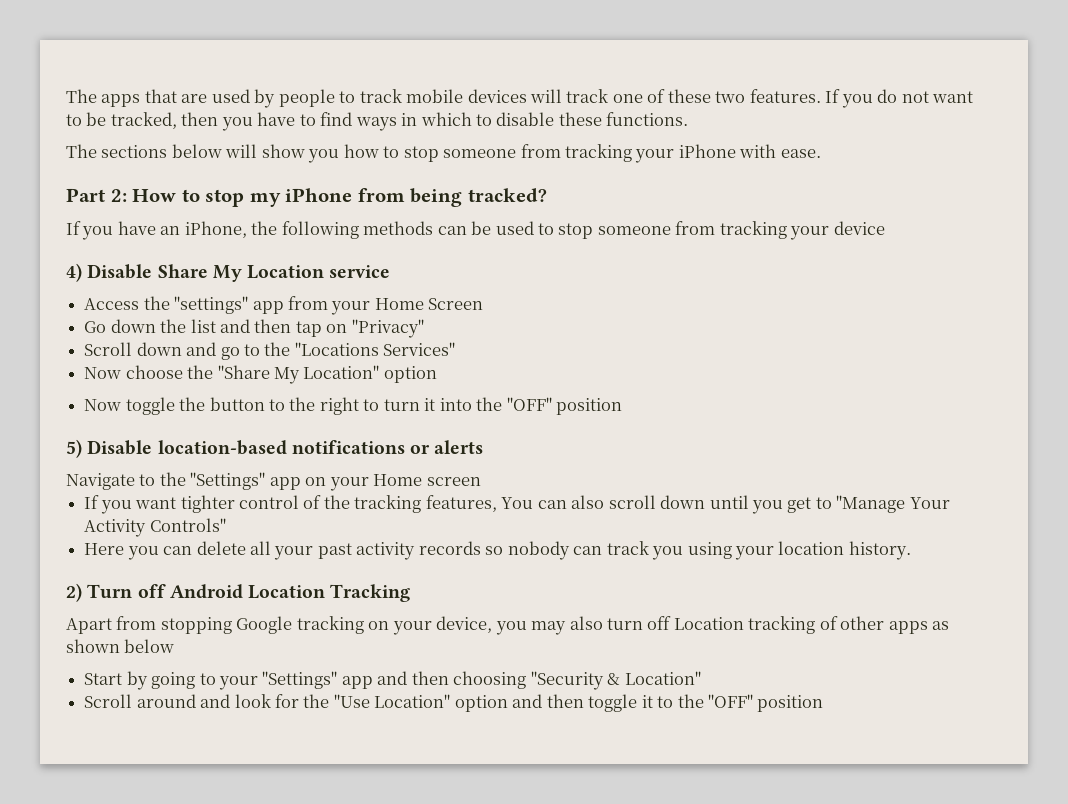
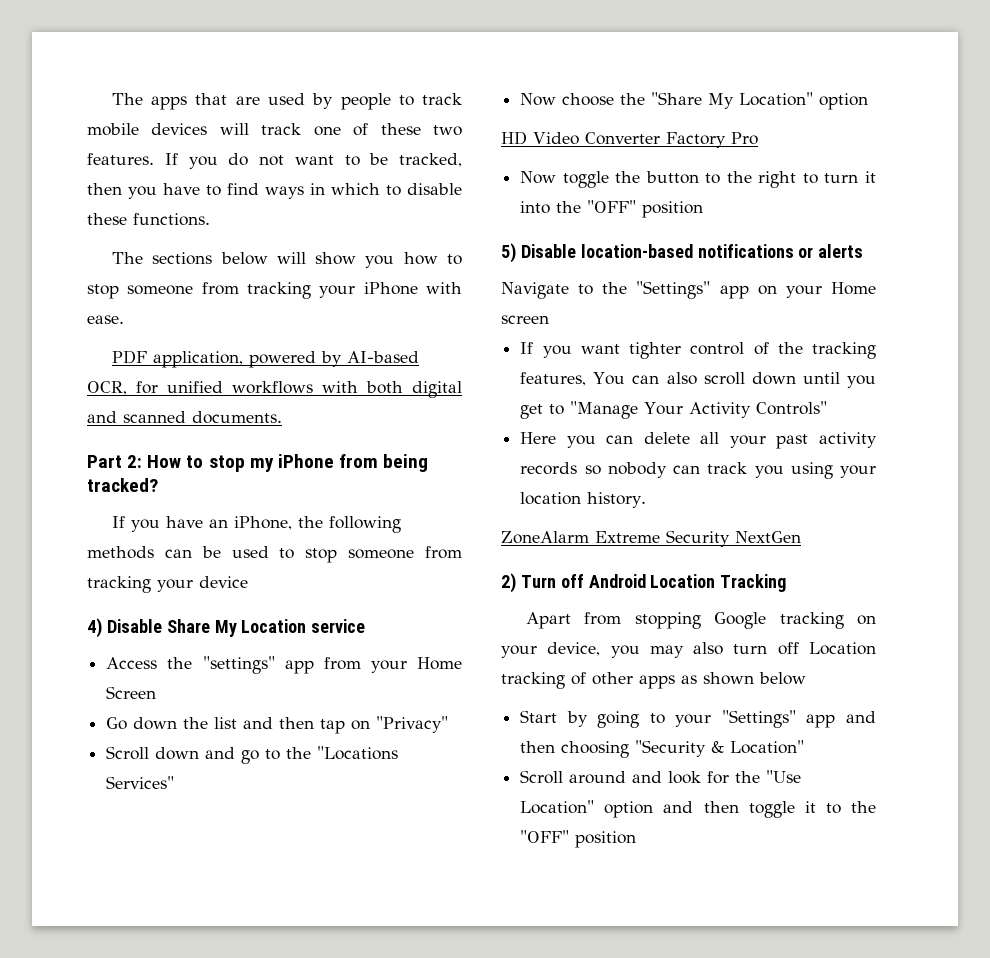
+ PDF application, powered by AI-based OCR, for unified workflows with both digital and scanned documents.
+ HD Video Converter Factory Pro
+ ZoneAlarm Extreme Security NextGen

